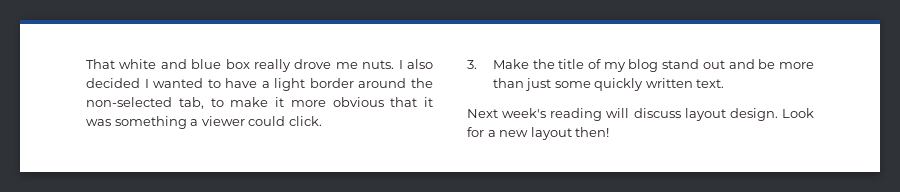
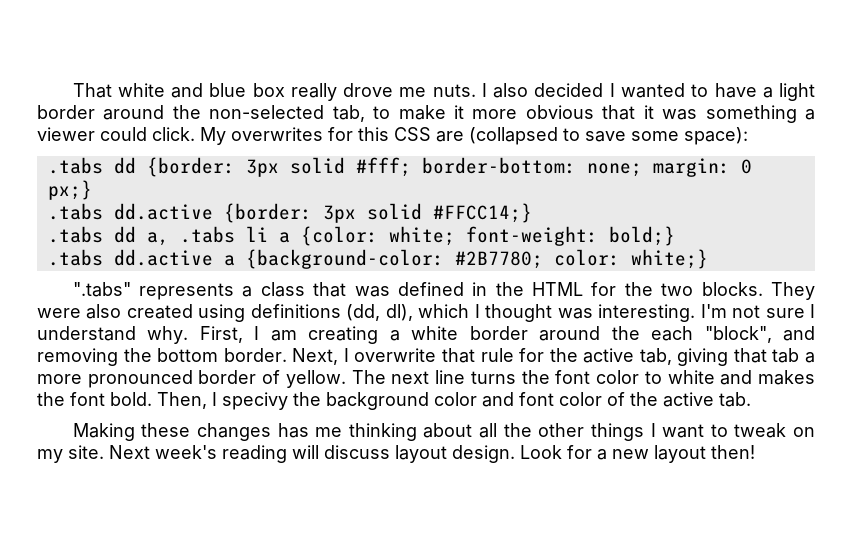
- I also decided I wanted to have a light border around the non-selected tab, to make it more obvious that it was something a viewer could click.
- 3. Make the title of my blog stand out and be more than just some quickly written text.
- Next week's reading will discuss layout design.
+ I also decided I wanted to have a light border around the non-selected tab, to make it more obvious that it was something a viewer could click. My overwrites for this CSS are (collapsed to save some space):
+ .tabs dd {border: 3px solid #fff; border-bottom: none; margin: 0 px;}
+ .tabs dd.active {border: 3px solid #FFCC14;}
+ .tabs dd a, .tabs li a {color: white; font-weight: bold;}
+ .tabs dd.active a {background-color: #2B7780; color: white;}
+ ".tabs" represents a class that was defined in the HTML for the two blocks. They were also created using definitions (dd, dl), which I thought was interesting. I'm not sure I understand why. First, I am creating a white border around the each "block", and removing the bottom border. Next, I overwrite that rule for the active tab, giving that tab a more pronounced border of yellow. The next line turns the font color to white and makes the font bold. Then, I specivy the background color and font color of the active tab.
+ Making these changes has me thinking about all the other things I want to tweak on my site. Next week's reading will discuss layout design.

